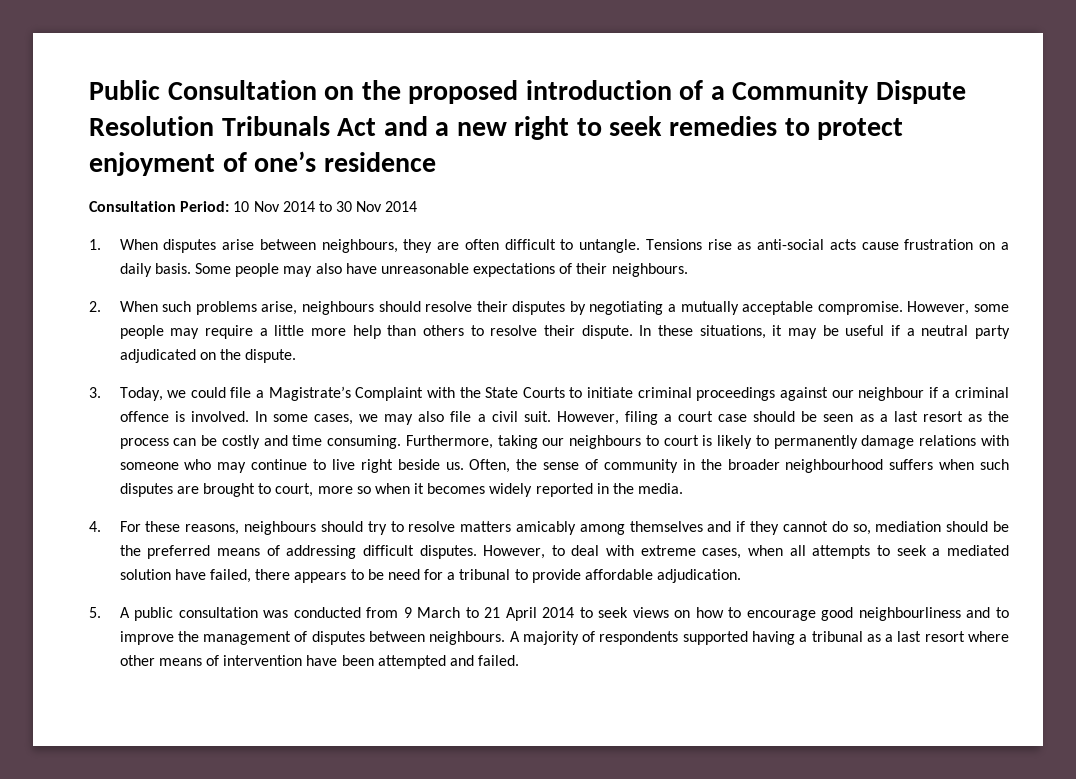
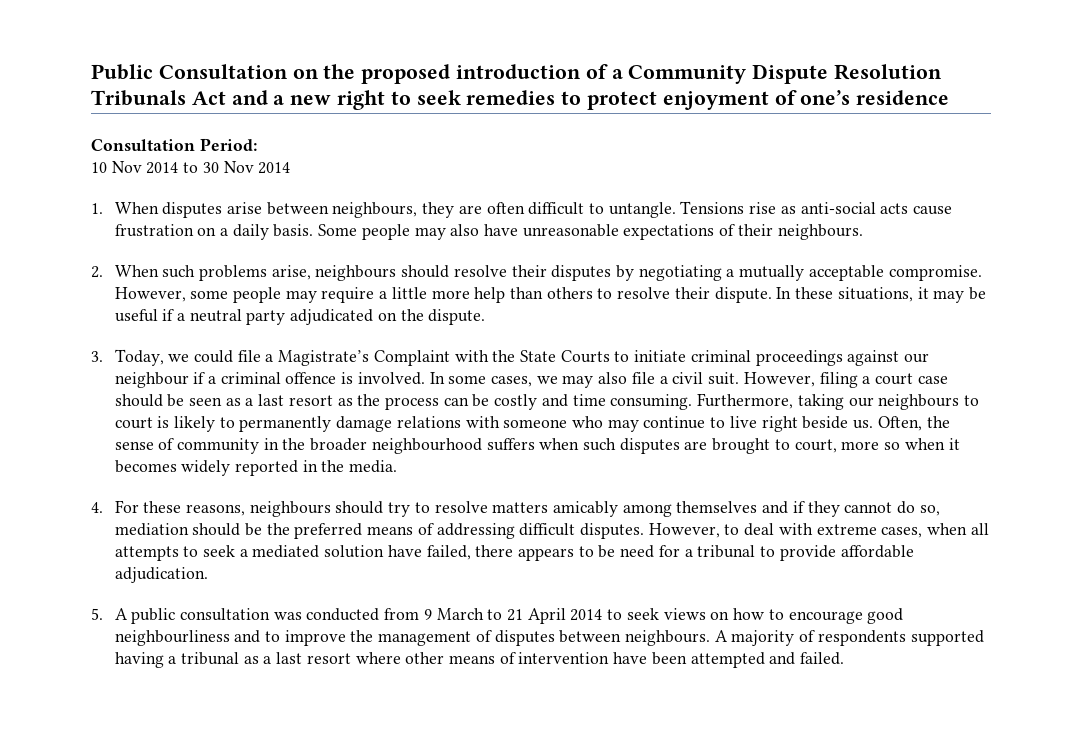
- Consultation Period: 10 Nov 2014 to 30 Nov 2014
+ Consultation Period:
+ 10 Nov 2014 to 30 Nov 2014

